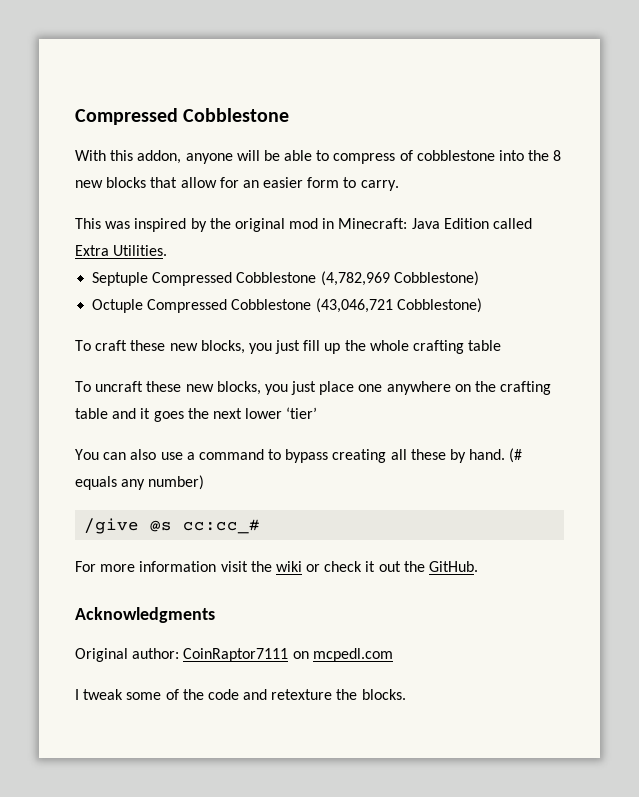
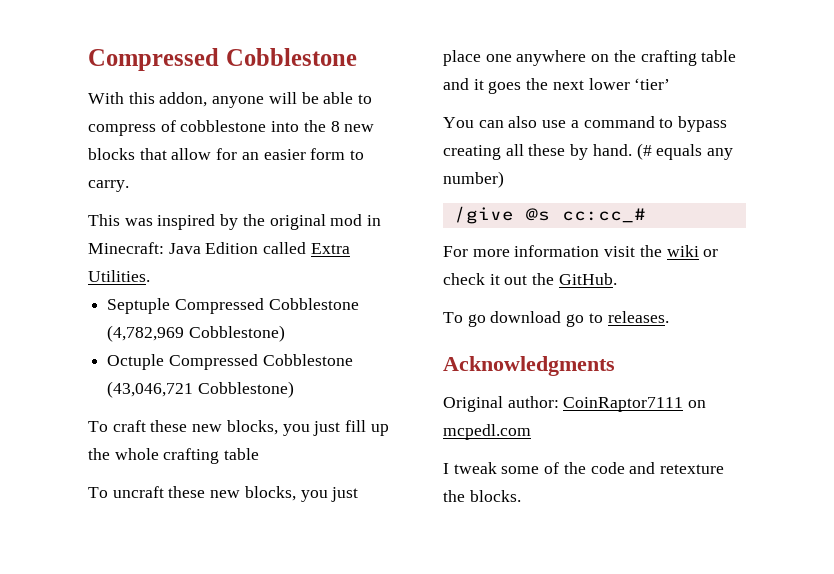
+ To go download go to releases.

